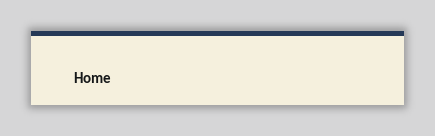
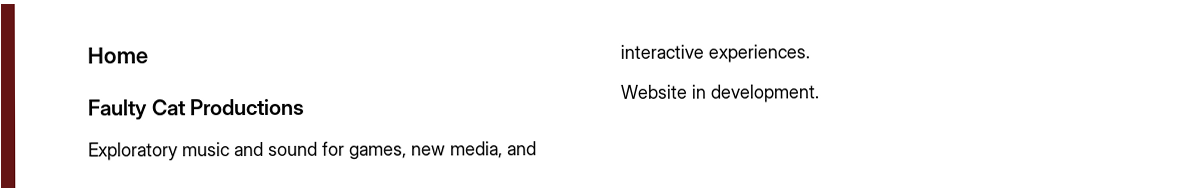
+ Faulty Cat Productions
+ Exploratory music and sound for games, new media, and interactive experiences.
+ Website in development.

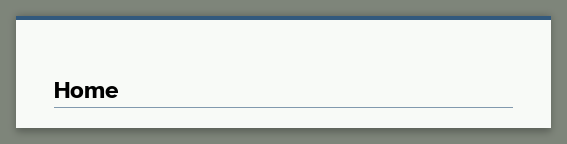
- Faulty Cat Productions
- Exploratory music and sound for games, new media, and interactive experiences.
- Website in development.

